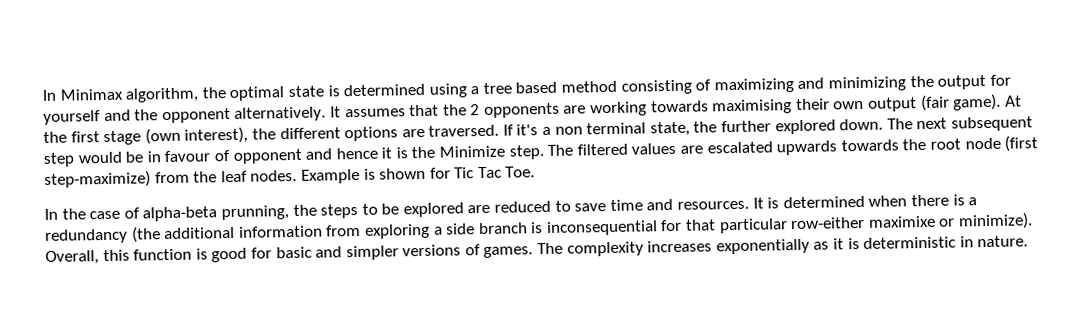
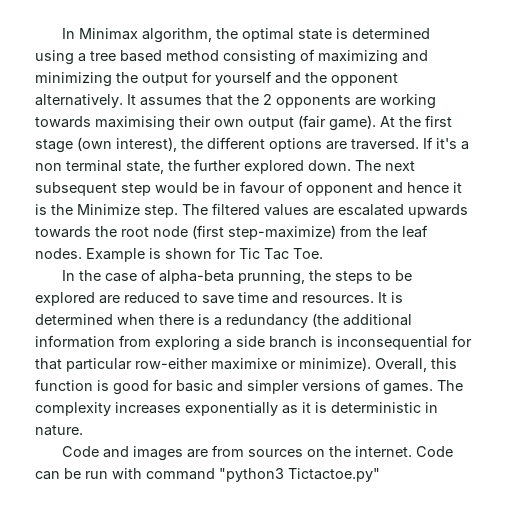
+ Code and images are from sources on the internet. Code can be run with command "python3 Tictactoe.py"

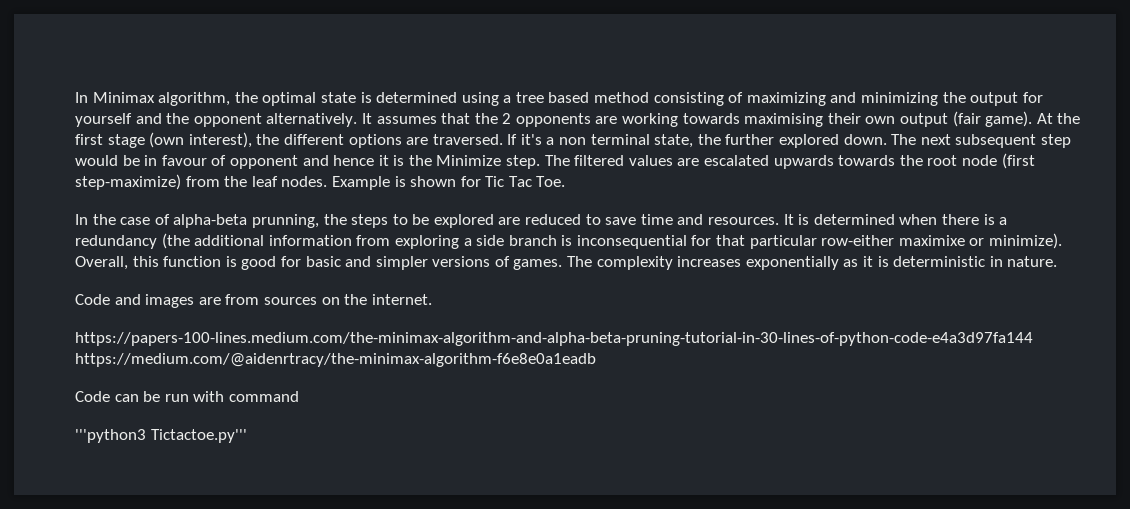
- Code and images are from sources on the internet. Code can be run with command "python3 Tictactoe.py"
+ Code and images are from sources on the internet.
+ https://papers-100-lines.medium.com/the-minimax-algorithm-and-alpha-beta-pruning-tutorial-in-30-lines-of-python-code-e4a3d97fa144 https://medium.com/@aidenrtracy/the-minimax-algorithm-f6e8e0a1eadb
+ Code can be run with command
+ '''python3 Tictactoe.py'''

